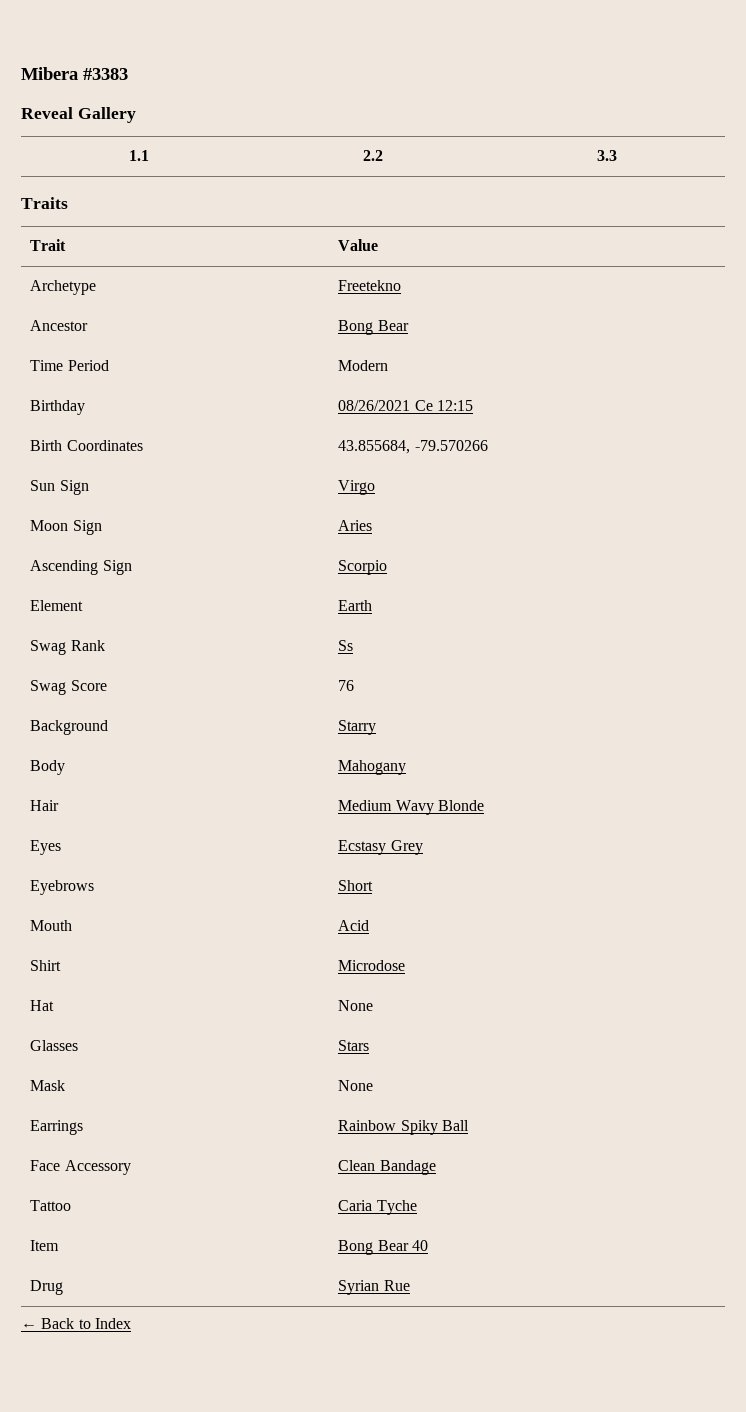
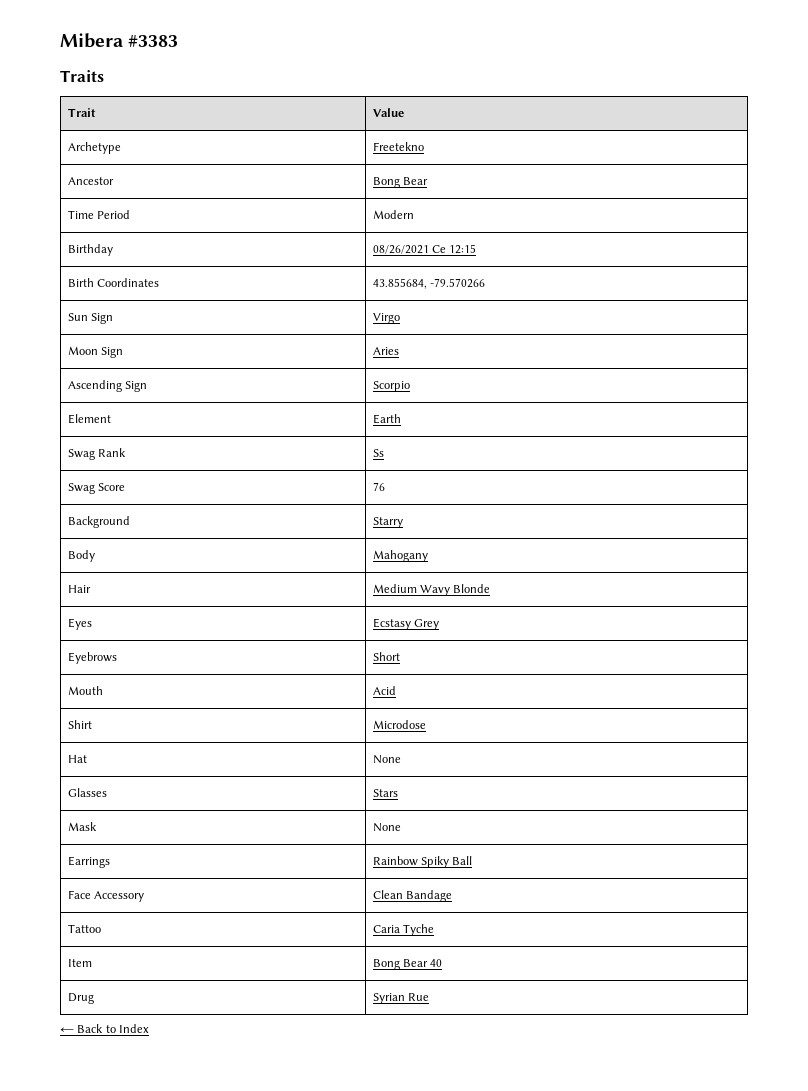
- Reveal Gallery
- 1.1 | 2.2 | 3.3

